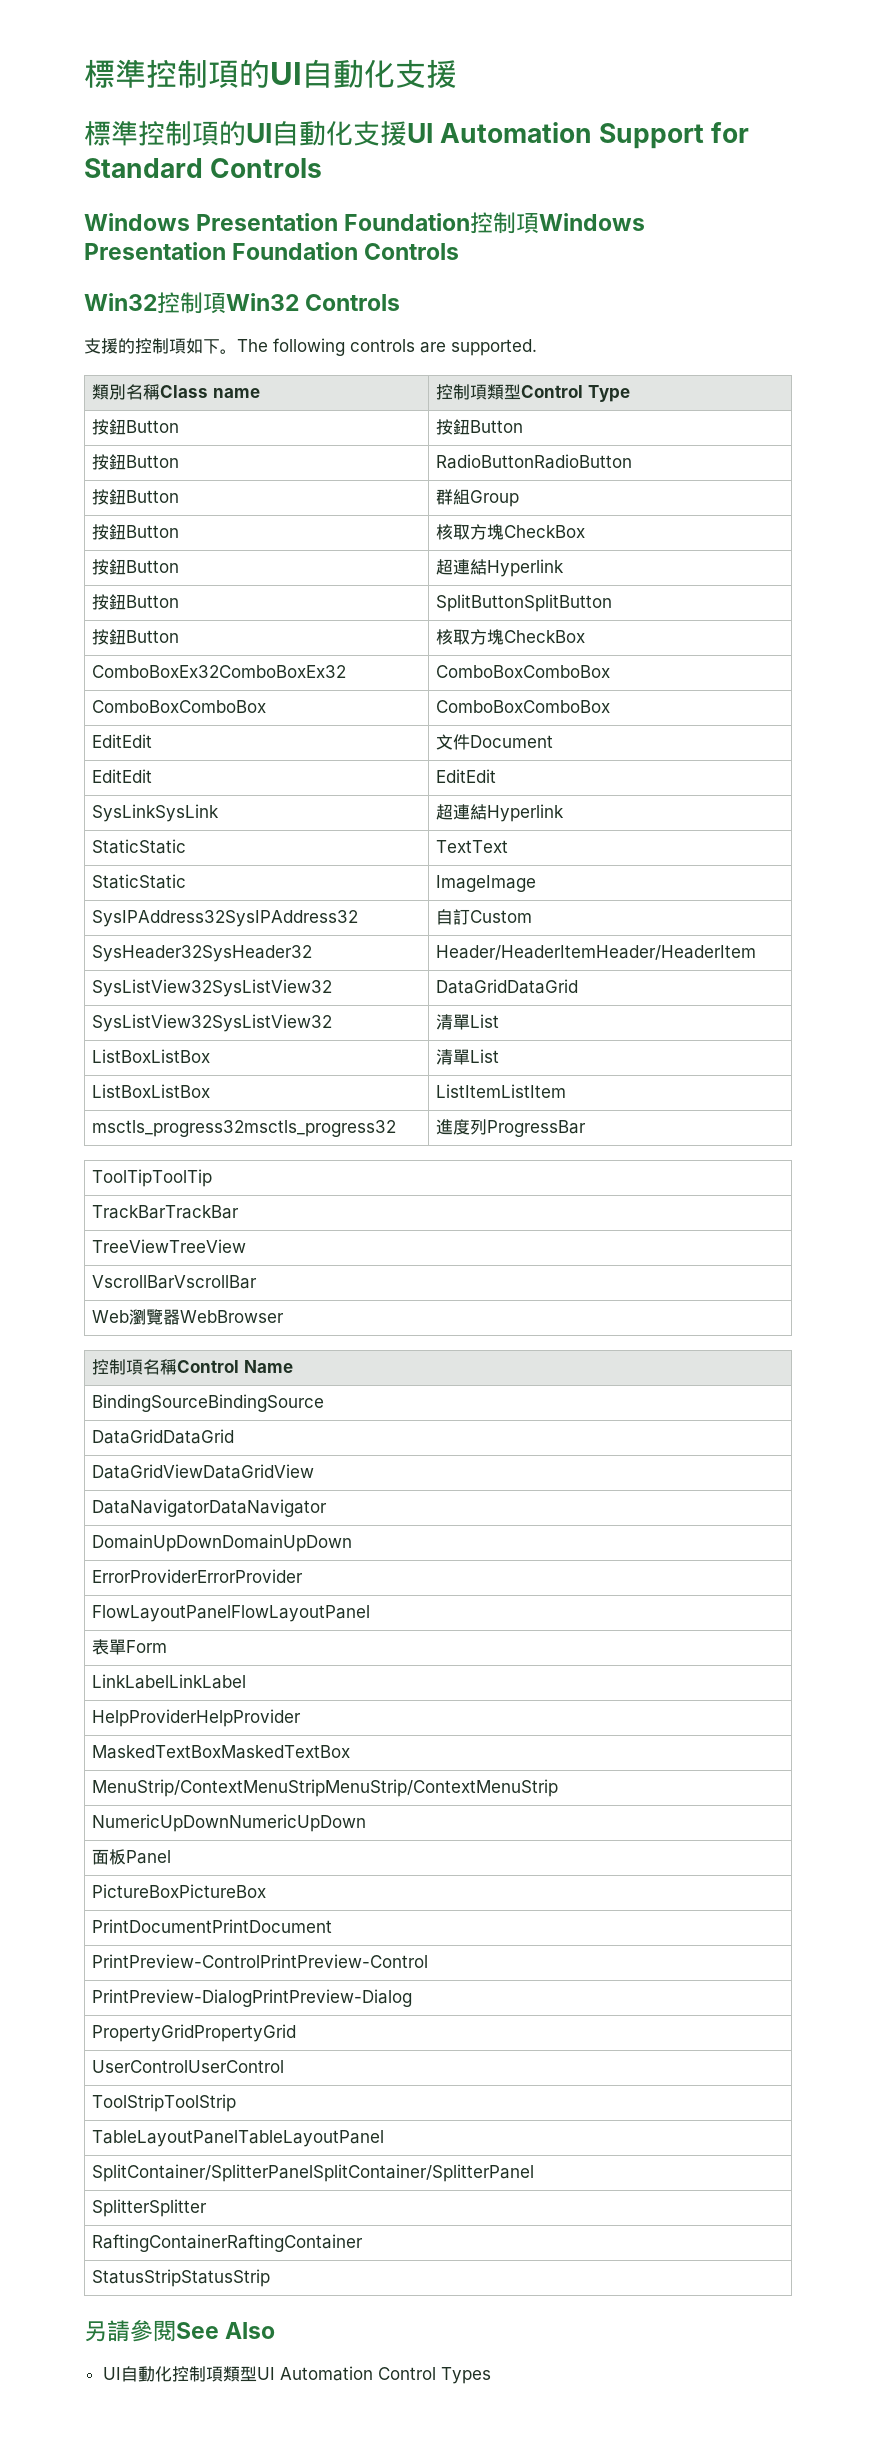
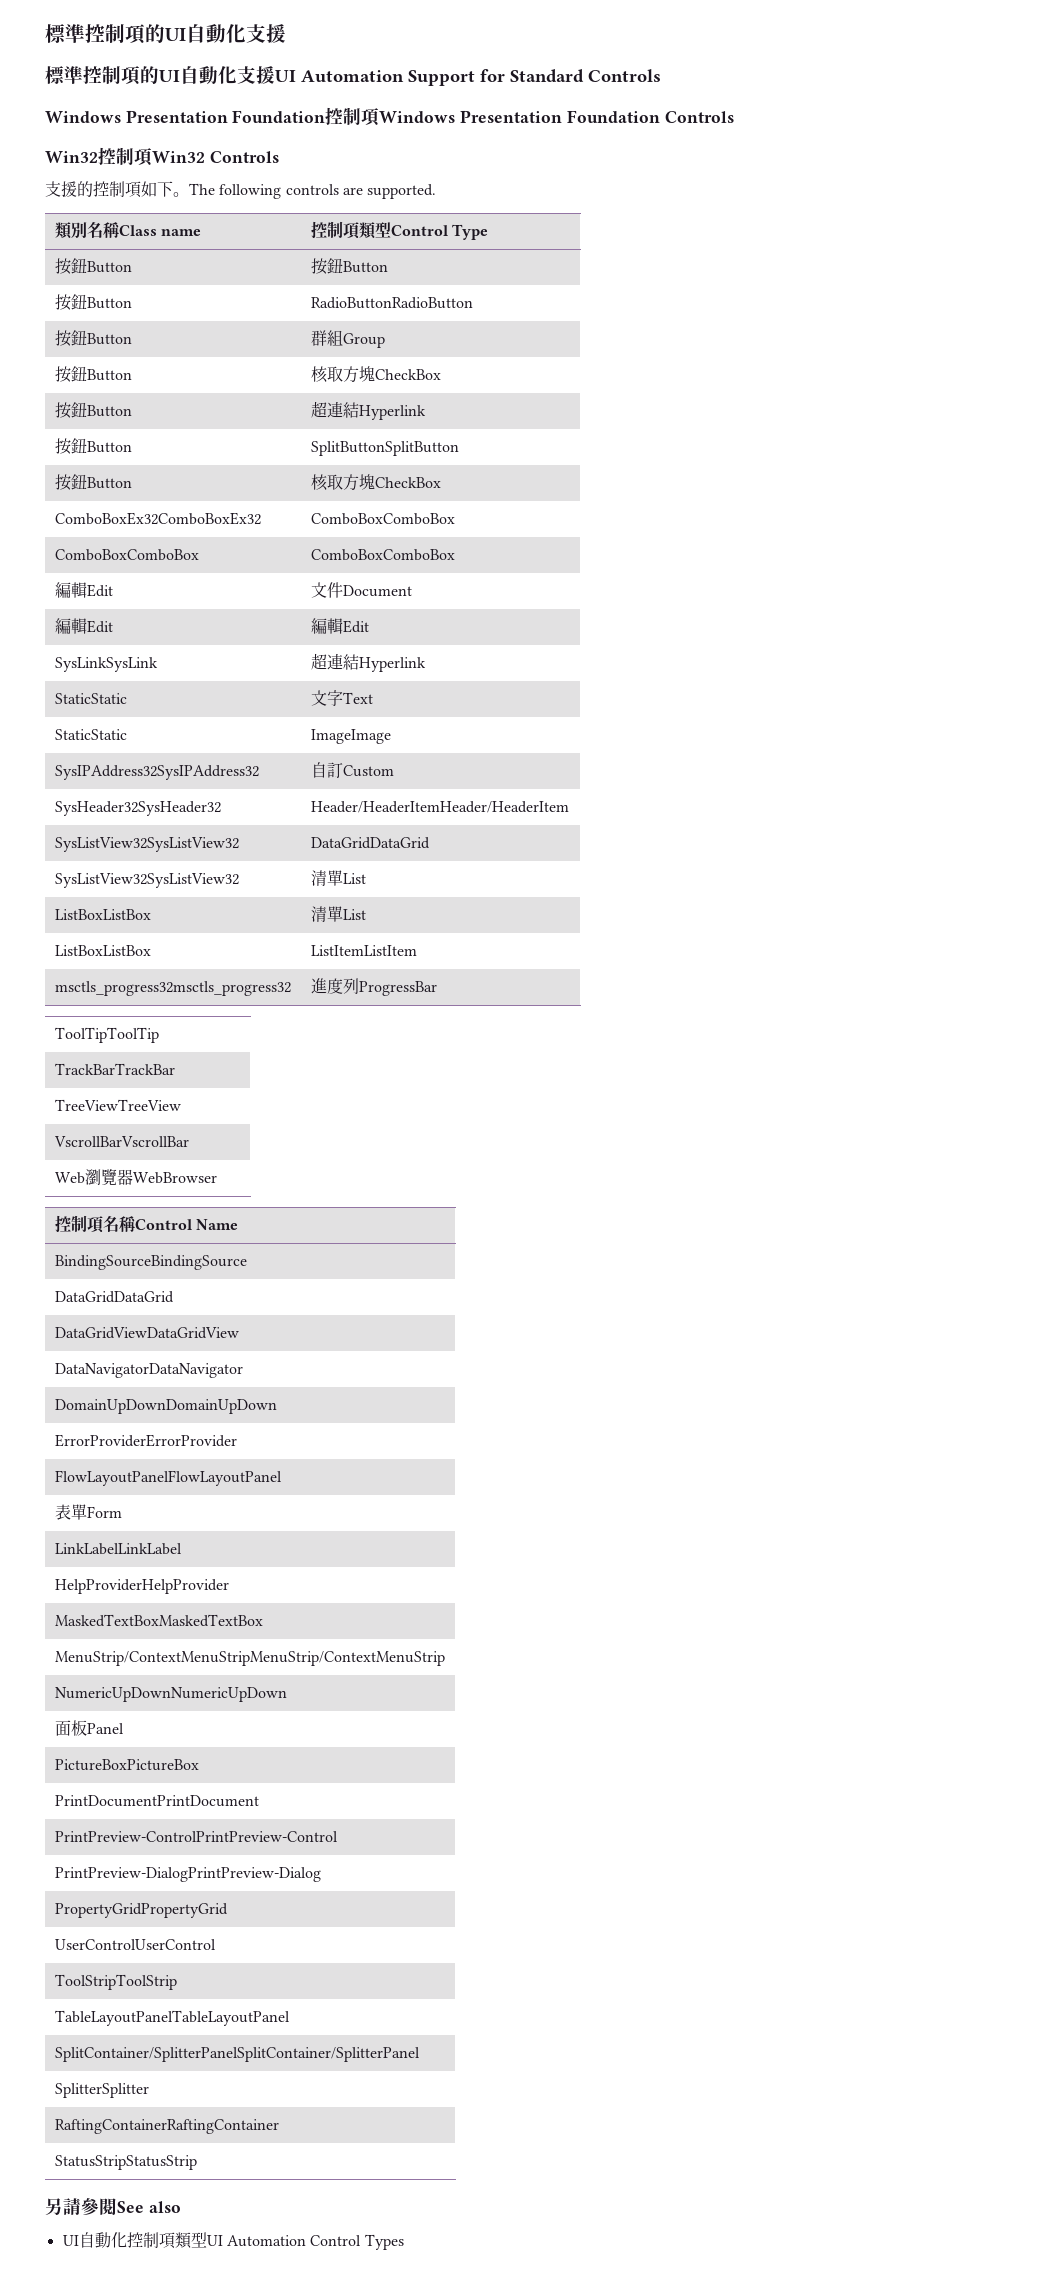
- EditEdit | 文件Document
+ 編輯Edit | 文件Document
- EditEdit | EditEdit
+ 編輯Edit | 編輯Edit
- StaticStatic | TextText
+ StaticStatic | 文字Text
- 另請參閱See Also
+ 另請參閱See also

